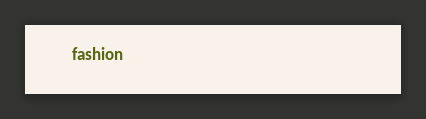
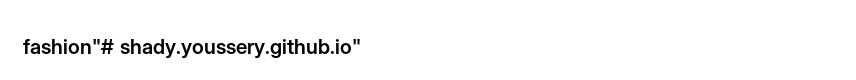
- fashion
+ fashion"# shady.youssery.github.io"

